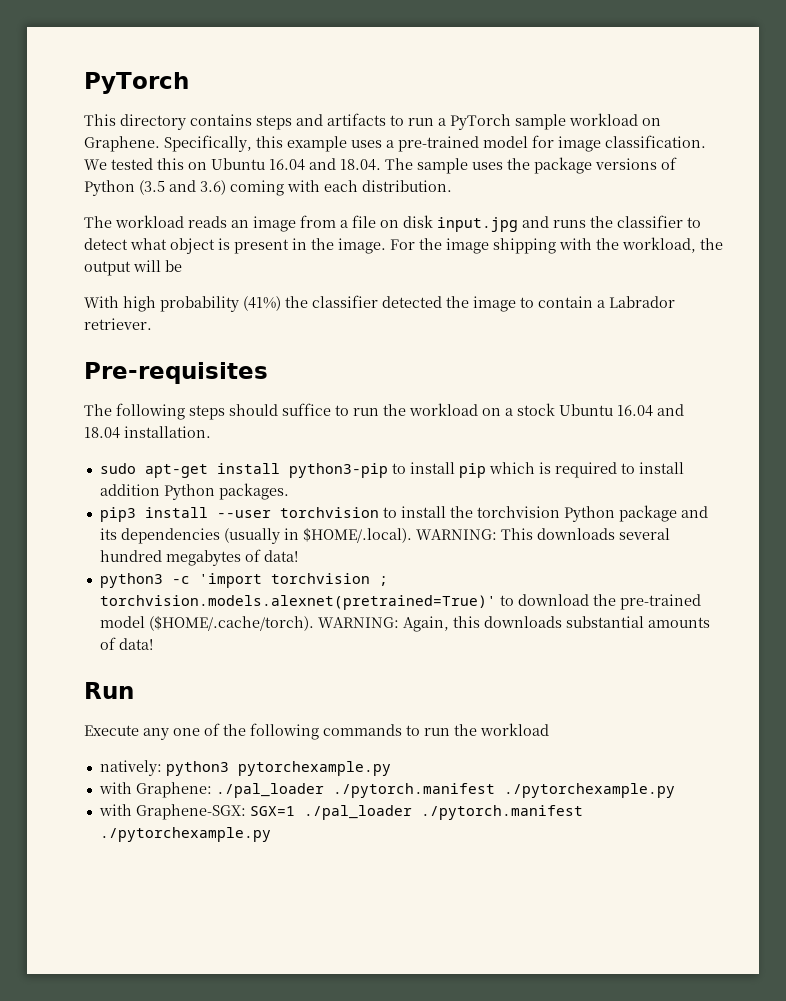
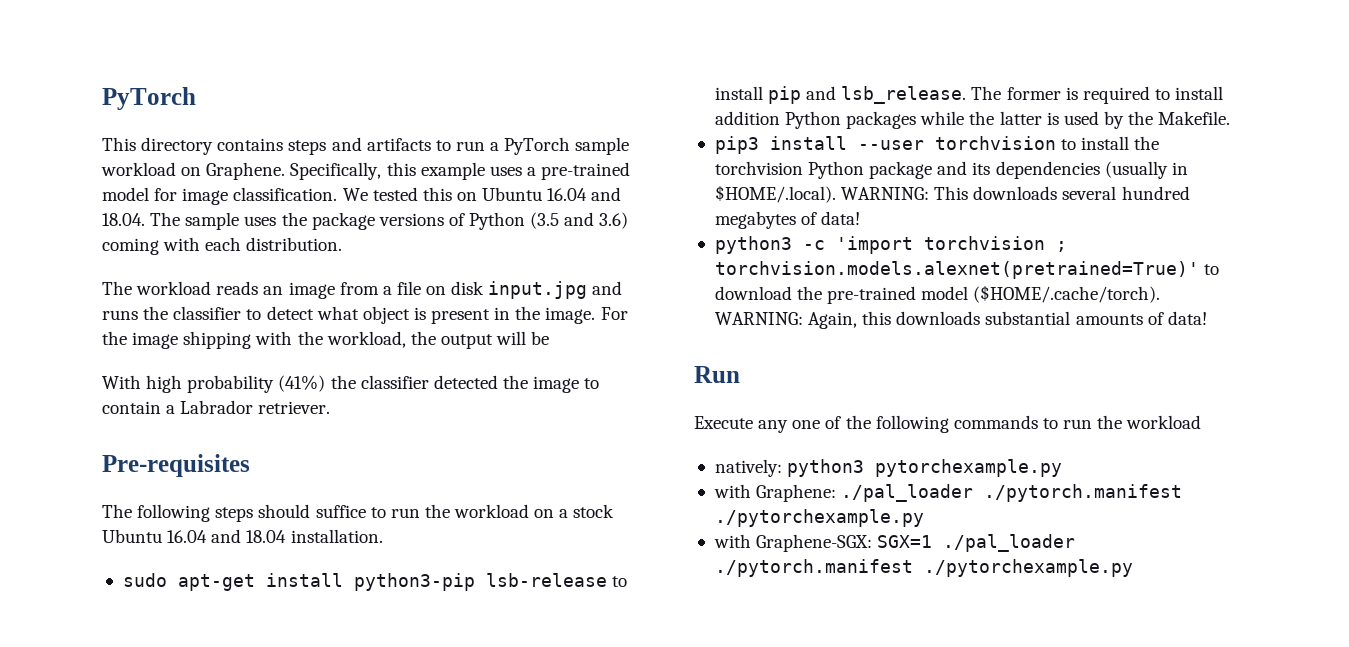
- sudo apt-get install python3-pip to install pip which is required to install addition Python packages.
+ sudo apt-get install python3-pip lsb-release to install pip and lsb_release. The former is required to install addition Python packages while the latter is used by the Makefile.

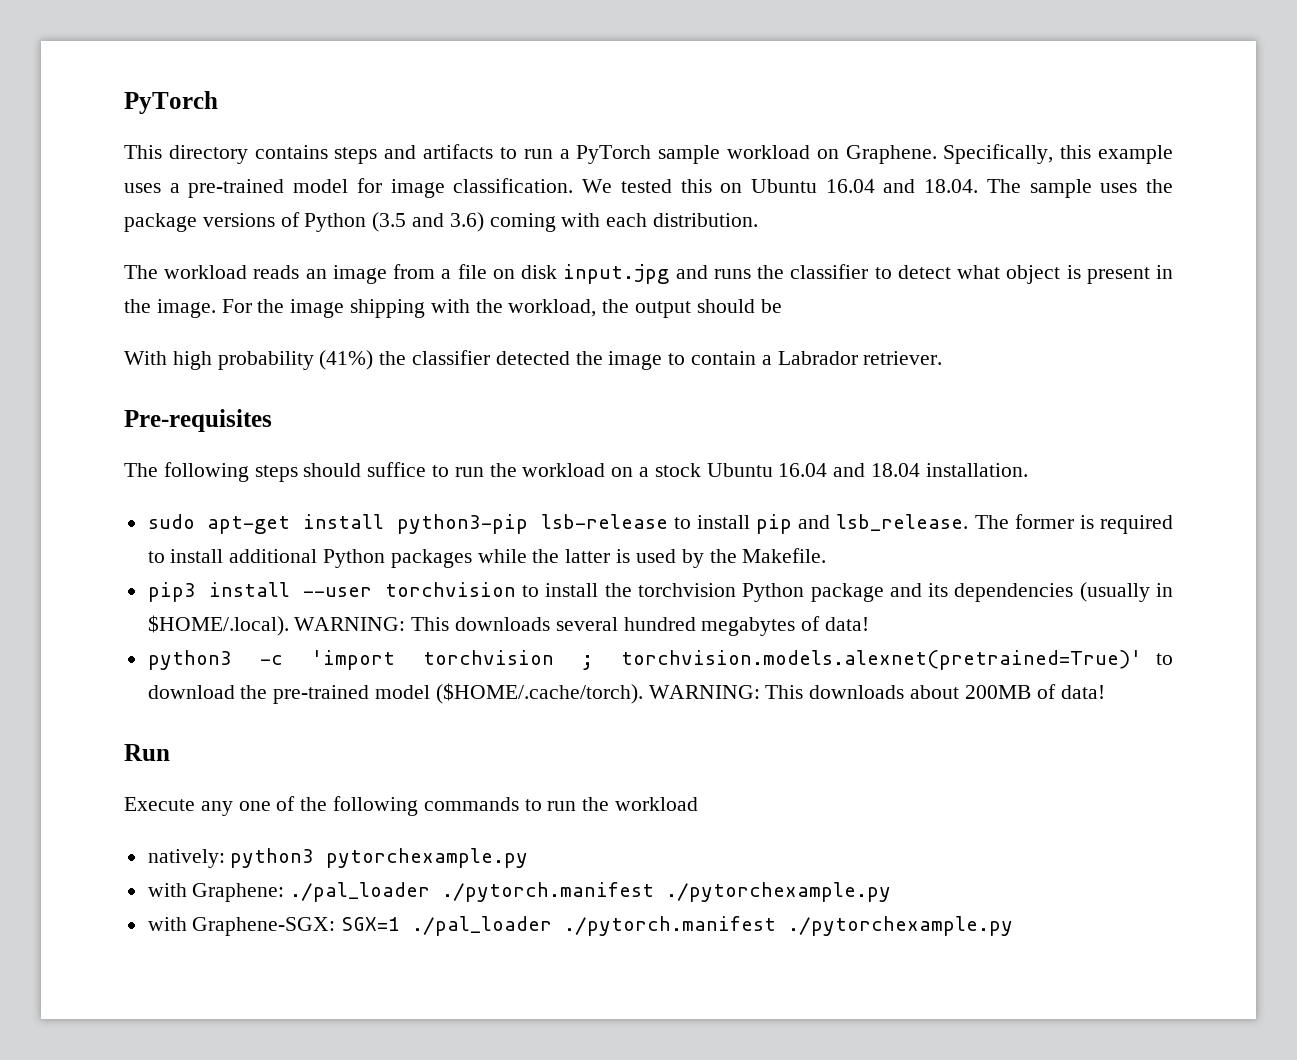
- For the image shipping with the workload, the output will be
+ For the image shipping with the workload, the output should be
- The former is required to install addition Python packages while the latter is used by the Makefile.
+ The former is required to install additional Python packages while the latter is used by the Makefile.
- python3 -c 'import torchvision ; torchvision.models.alexnet(pretrained=True)' to download the pre-trained model ($HOME/.cache/torch). WARNING: Again, this downloads substantial amounts of data!
+ python3 -c 'import torchvision ; torchvision.models.alexnet(pretrained=True)' to download the pre-trained model ($HOME/.cache/torch). WARNING: This downloads about 200MB of data!

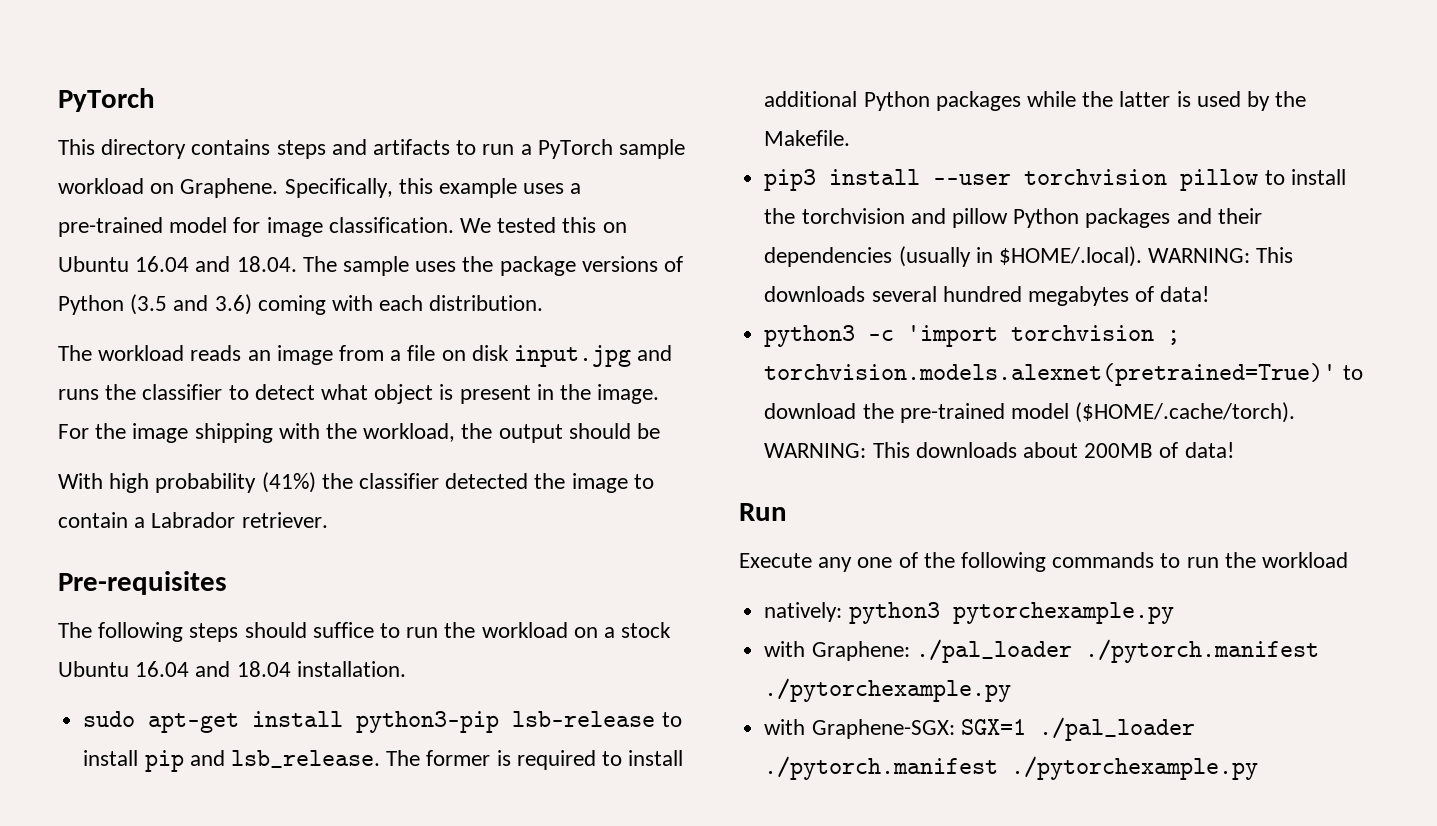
- pip3 install --user torchvision to install the torchvision Python package and its dependencies (usually in $HOME/.local). WARNING: This downloads several hundred megabytes of data!
+ pip3 install --user torchvision pillow to install the torchvision and pillow Python packages and their dependencies (usually in $HOME/.local). WARNING: This downloads several hundred megabytes of data!

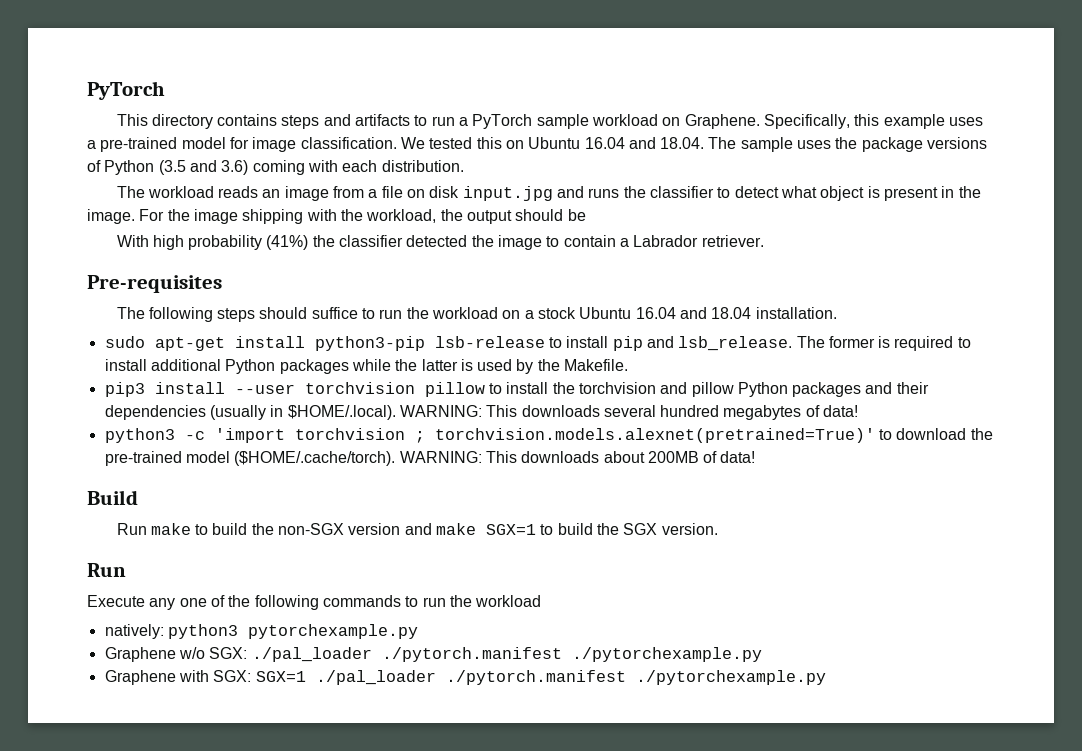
+ Build
+ Run make to build the non-SGX version and make SGX=1 to build the SGX version.
- with Graphene: ./pal_loader ./pytorch.manifest ./pytorchexample.py
+ Graphene w/o SGX: ./pal_loader ./pytorch.manifest ./pytorchexample.py
- with Graphene-SGX: SGX=1 ./pal_loader ./pytorch.manifest ./pytorchexample.py
+ Graphene with SGX: SGX=1 ./pal_loader ./pytorch.manifest ./pytorchexample.py

